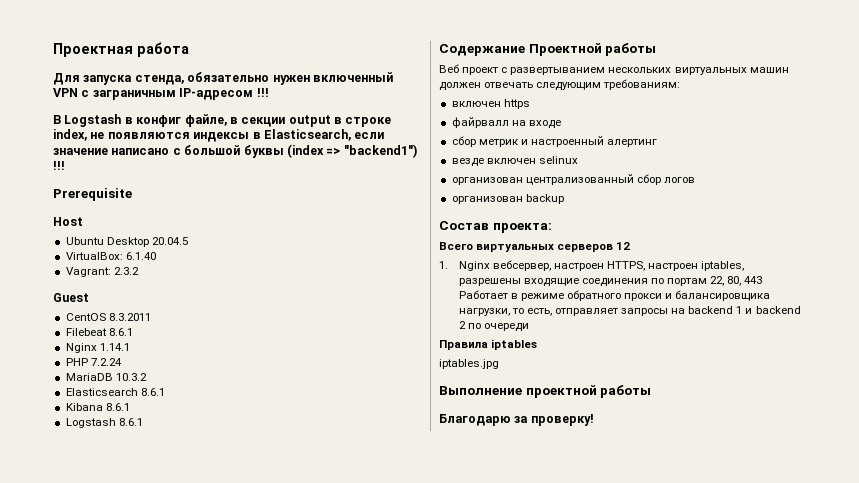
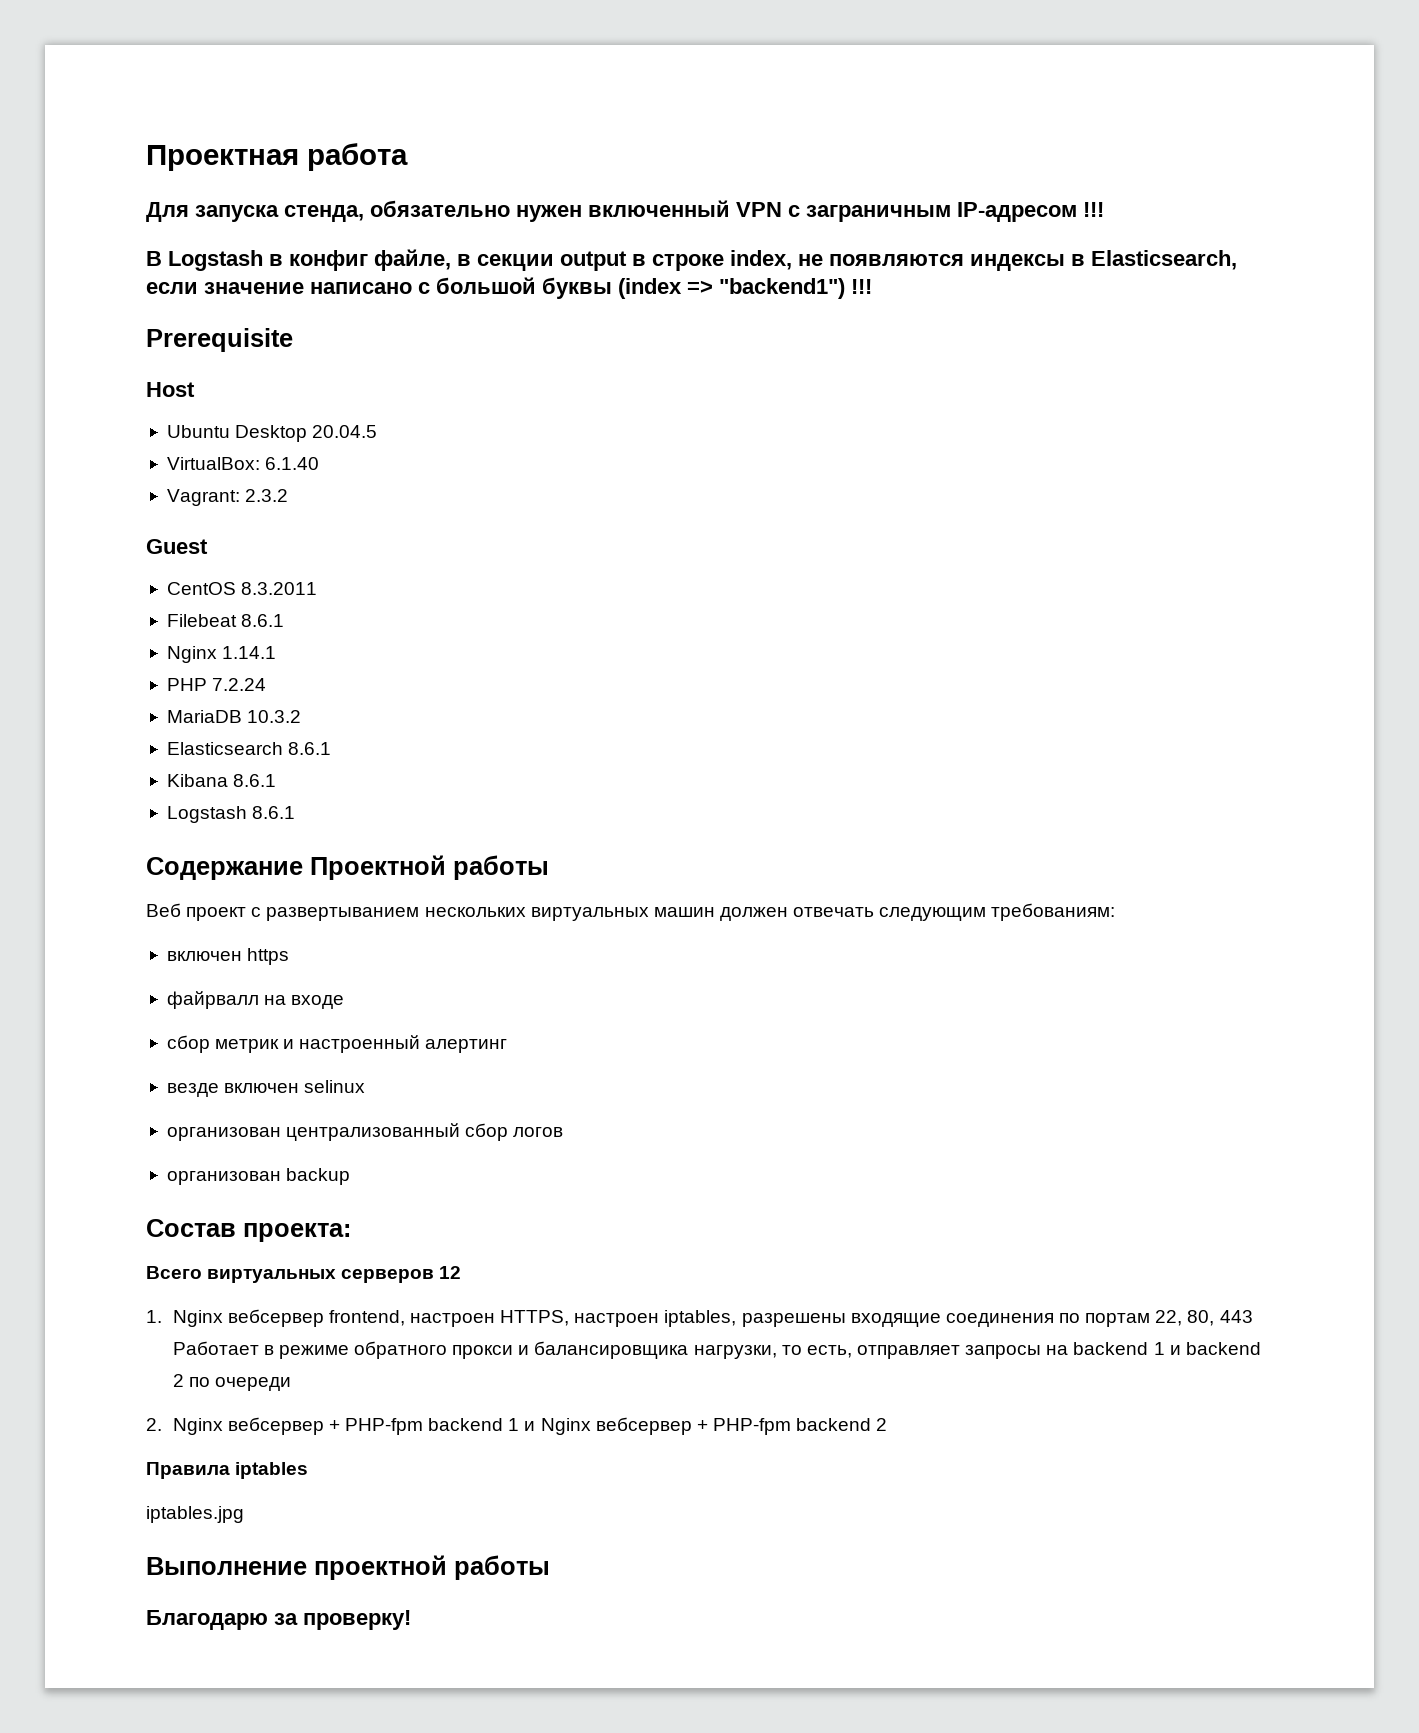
- 1. Nginx вебсервер, настроен HTTPS, настроен iptables, разрешены входящие соединения по портам 22, 80, 443 Работает в режиме обратного прокси и балансировщика нагрузки, то есть, отправляет запросы на backend 1 и backend 2 по очереди
+ 1. Nginx вебсервер frontend, настроен HTTPS, настроен iptables, разрешены входящие соединения по портам 22, 80, 443 Работает в режиме обратного прокси и балансировщика нагрузки, то есть, отправляет запросы на backend 1 и backend 2 по очереди
+ 2. Nginx вебсервер + PHP-fpm backend 1 и Nginx вебсервер + PHP-fpm backend 2

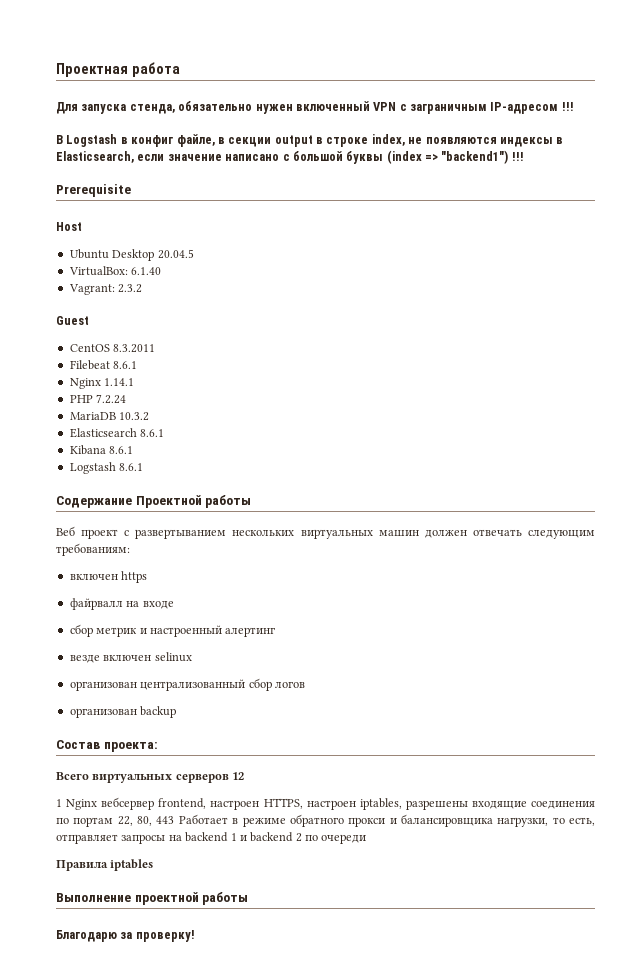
- 1. Nginx вебсервер frontend, настроен HTTPS, настроен iptables, разрешены входящие соединения по портам 22, 80, 443 Работает в режиме обратного прокси и балансировщика нагрузки, то есть, отправляет запросы на backend 1 и backend 2 по очереди
+ 1 Nginx вебсервер frontend, настроен HTTPS, настроен iptables, разрешены входящие соединения по портам 22, 80, 443 Работает в режиме обратного прокси и балансировщика нагрузки, то есть, отправляет запросы на backend 1 и backend 2 по очереди
- 2. Nginx вебсервер + PHP-fpm backend 1 и Nginx вебсервер + PHP-fpm backend 2
- iptables.jpg

